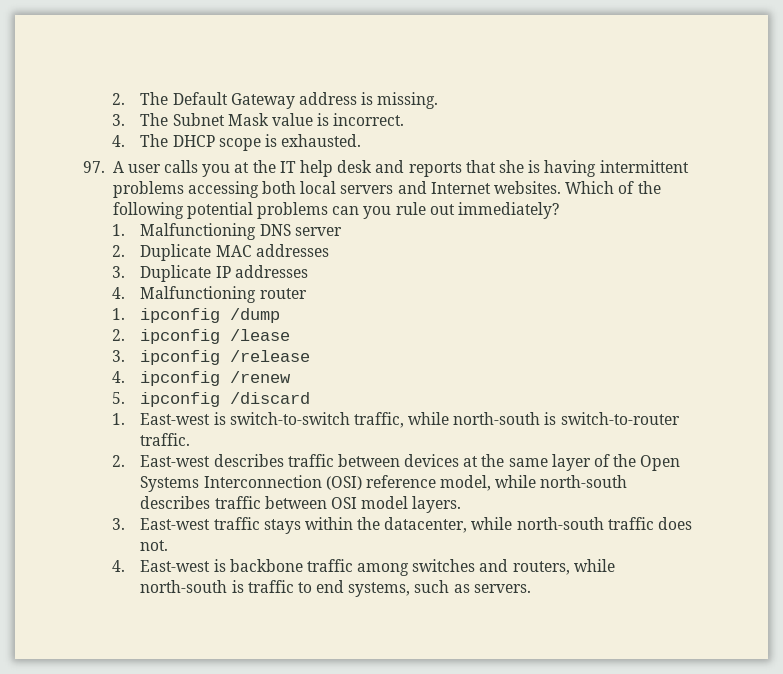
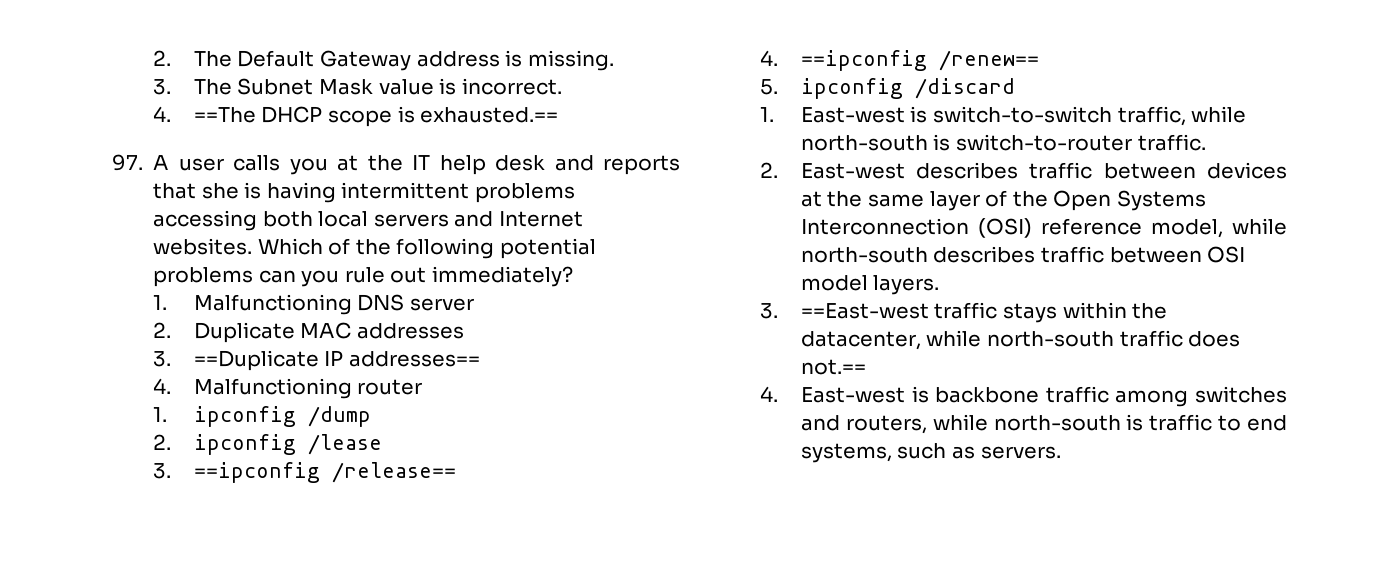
- 4. The DHCP scope is exhausted.
+ 4. ==The DHCP scope is exhausted.==
- 3. Duplicate IP addresses
+ 3. ==Duplicate IP addresses==
- 3. ipconfig /release
- 4. ipconfig /renew
+ 3. ==ipconfig /release==
+ 4. ==ipconfig /renew==
- 3. East-west traffic stays within the datacenter, while north-south traffic does not.
+ 3. ==East-west traffic stays within the datacenter, while north-south traffic does not.==

